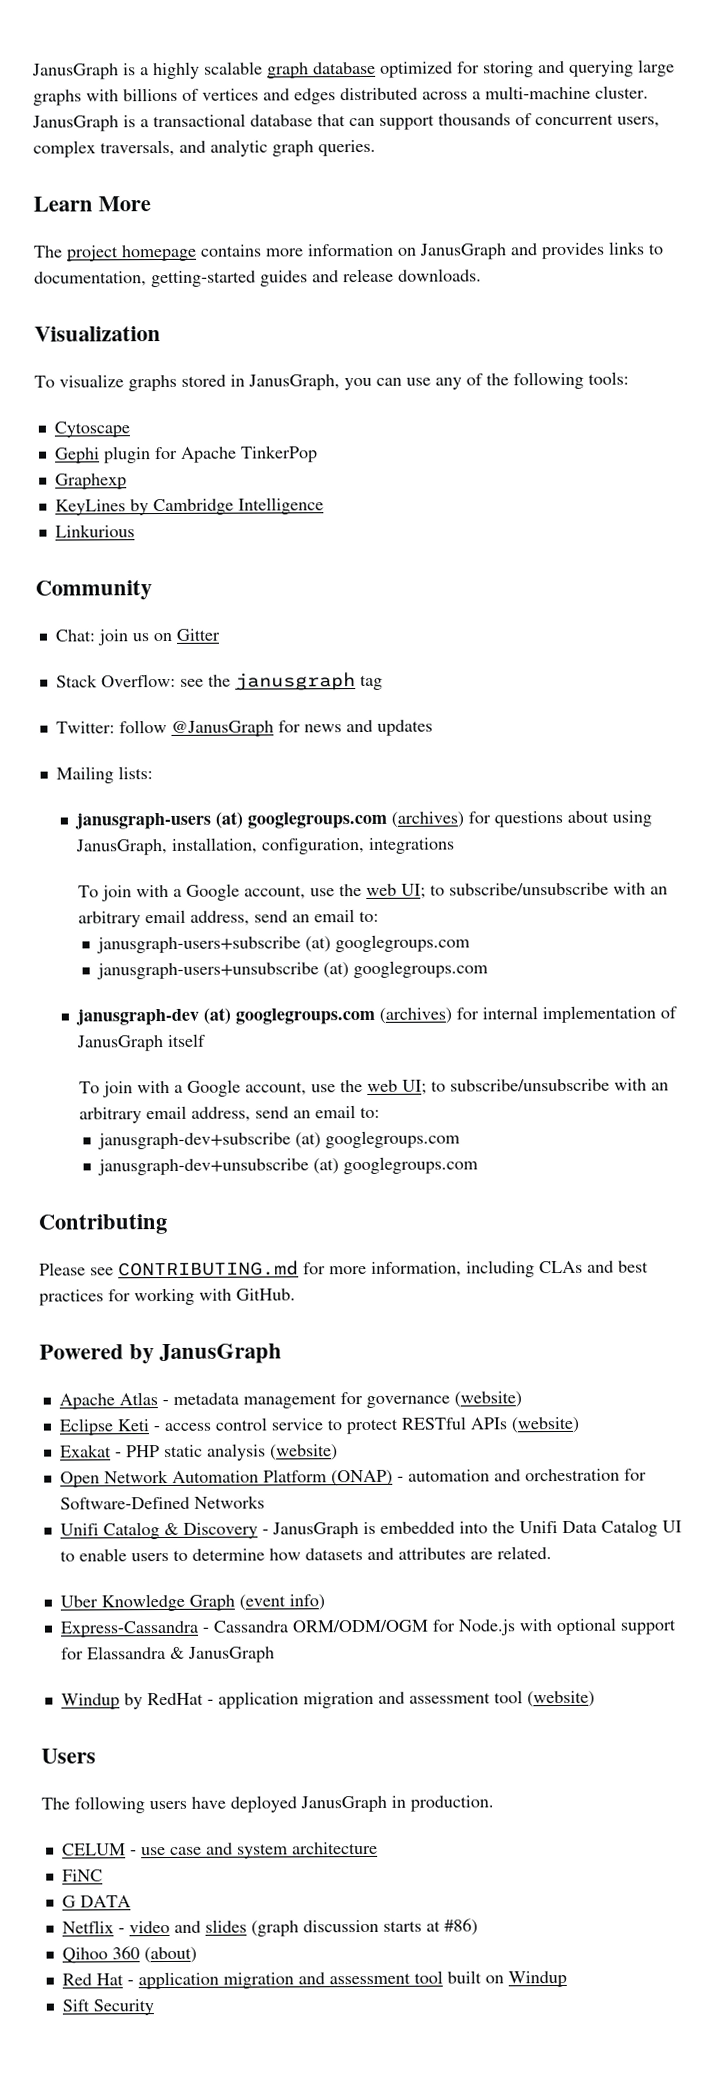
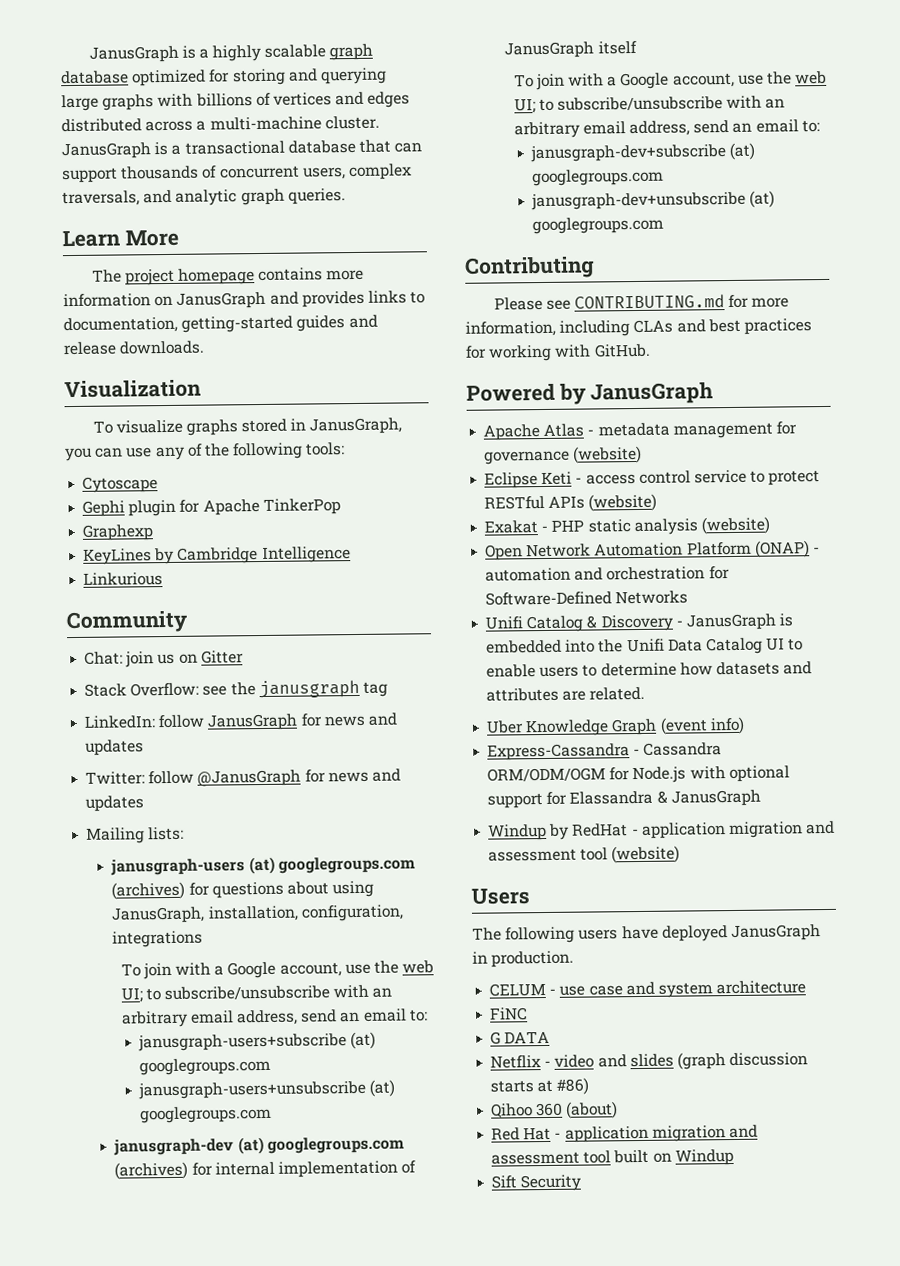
+ LinkedIn: follow JanusGraph for news and updates

